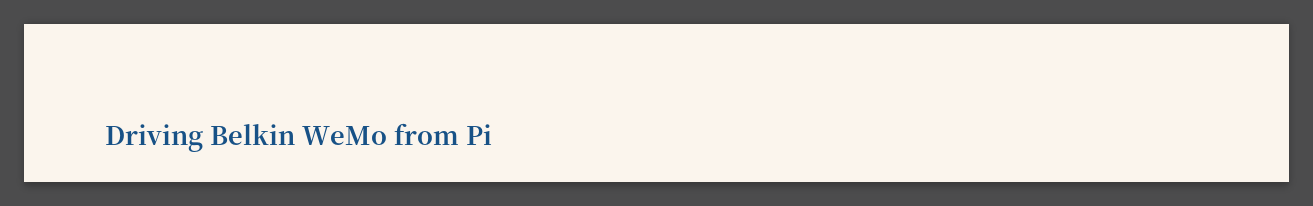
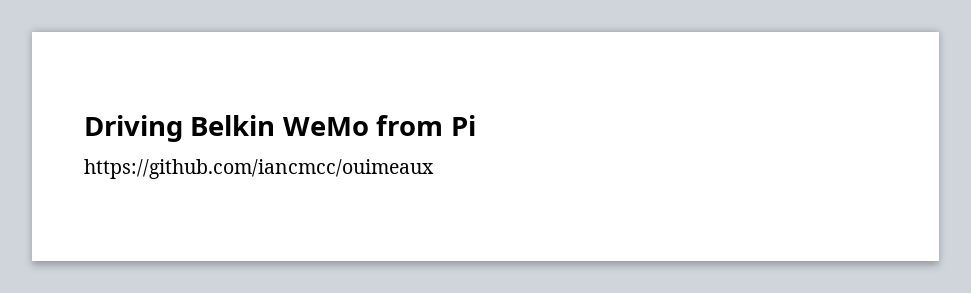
+ https://github.com/iancmcc/ouimeaux

